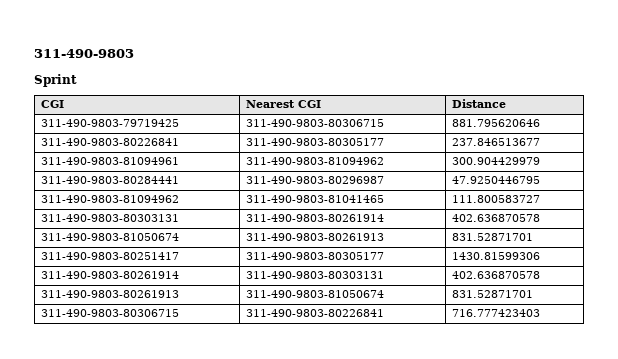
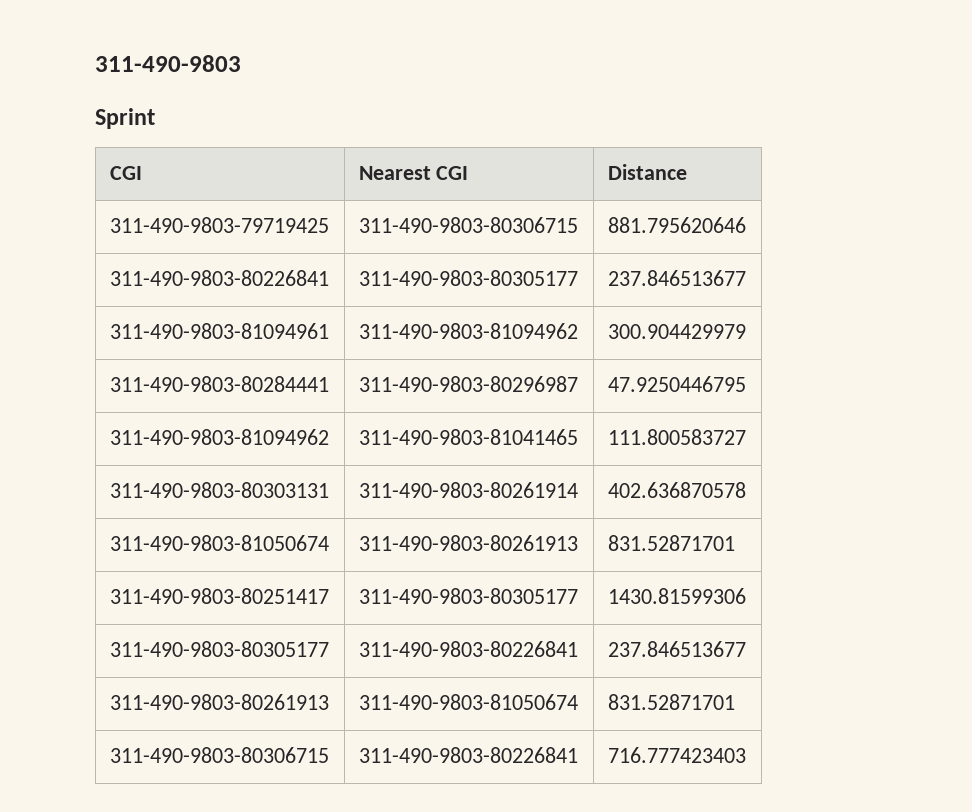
- 311-490-9803-80261914 | 311-490-9803-80303131 | 402.636870578
+ 311-490-9803-80305177 | 311-490-9803-80226841 | 237.846513677

